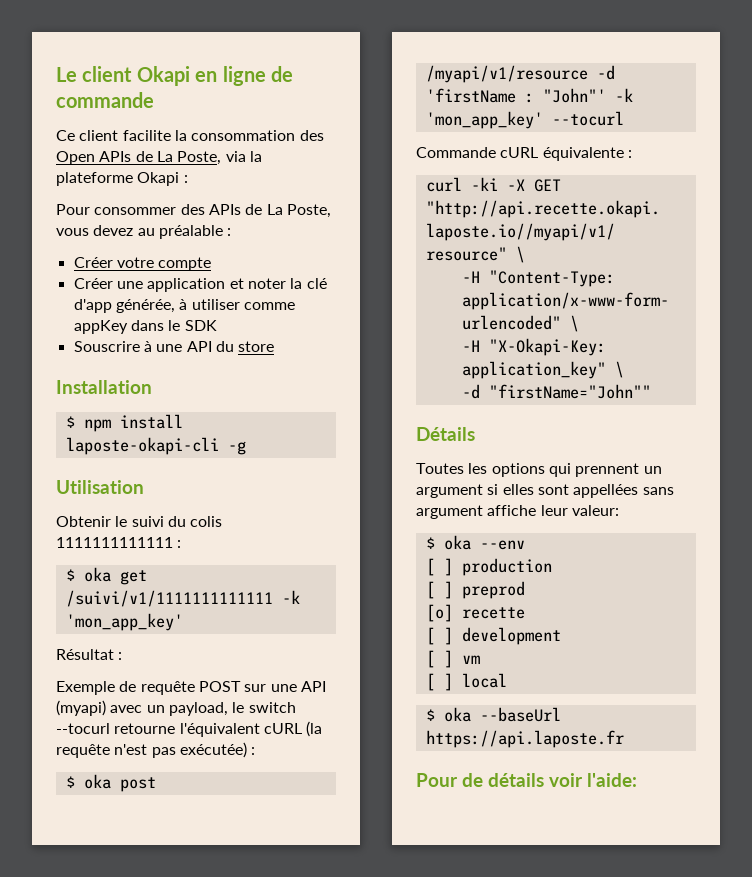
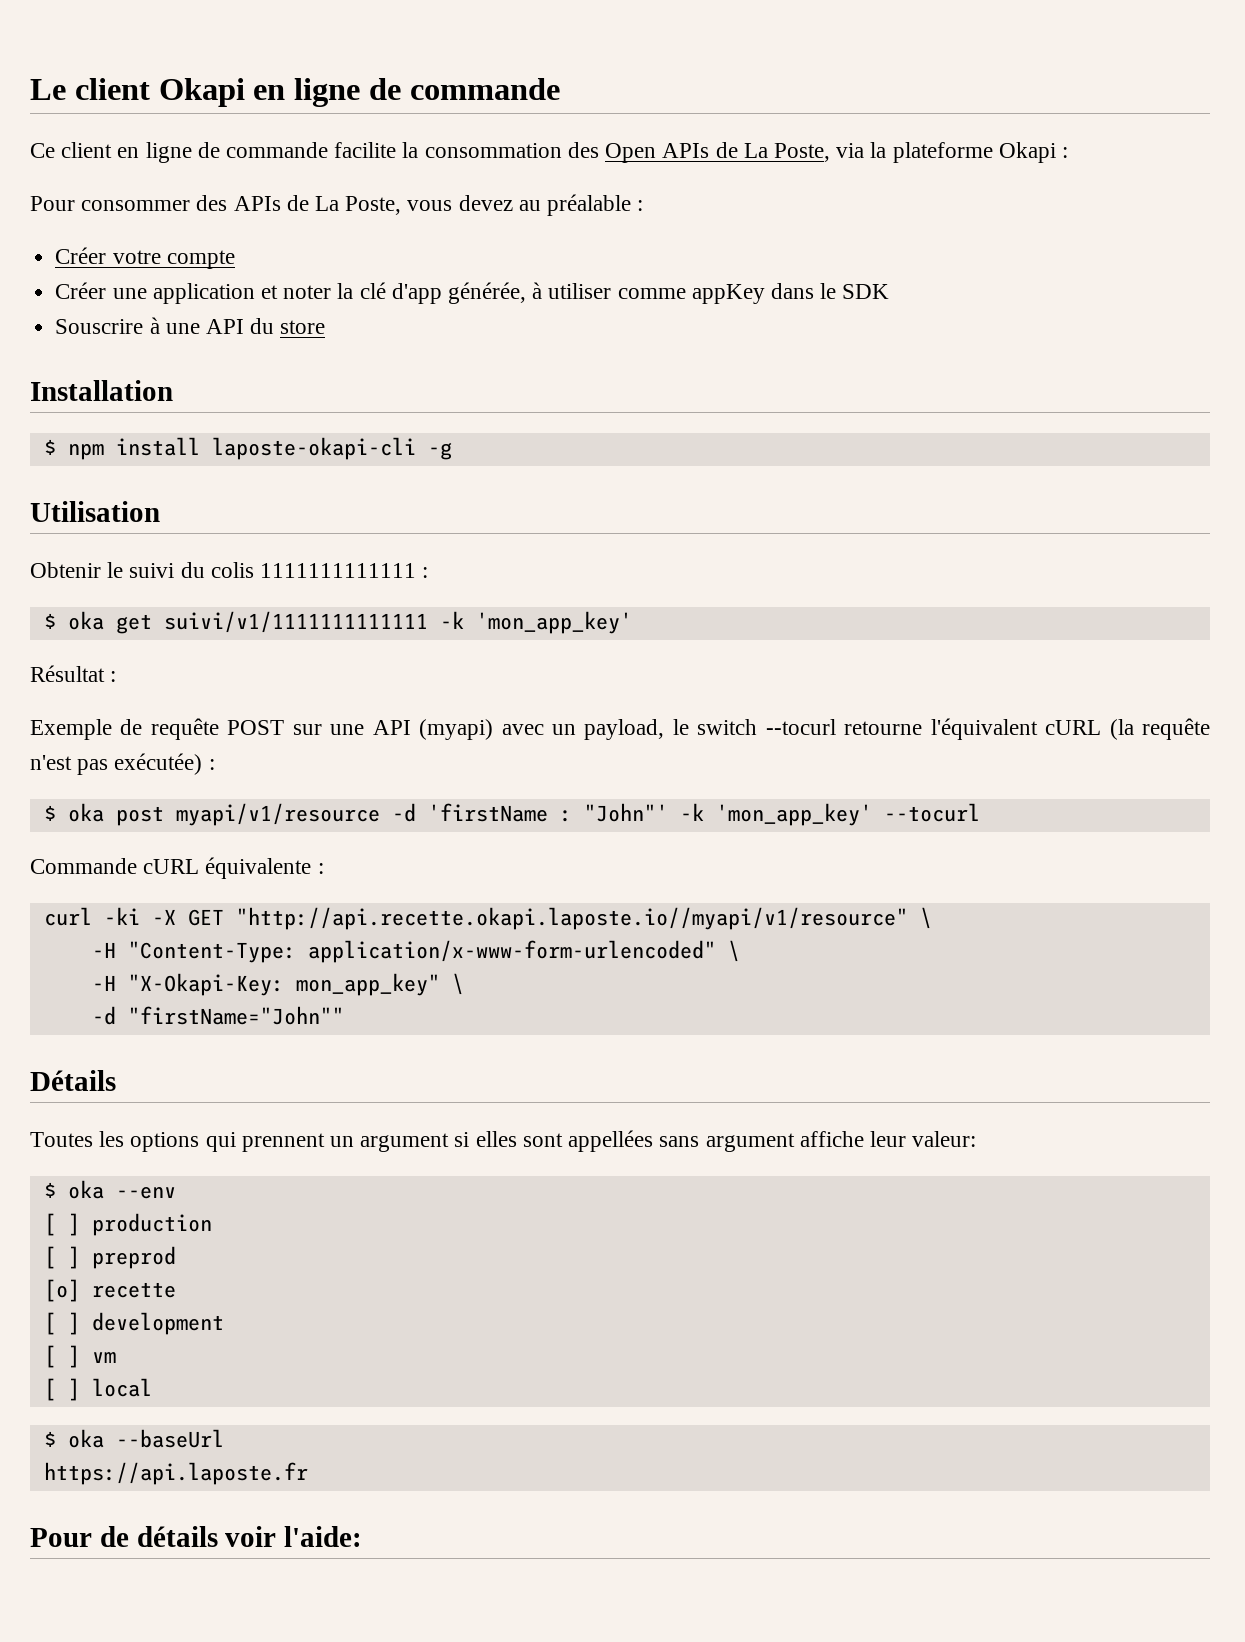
- Ce client facilite la consommation des Open APIs de La Poste, via la plateforme Okapi :
+ Ce client en ligne de commande facilite la consommation des Open APIs de La Poste, via la plateforme Okapi :
- $ oka get /suivi/v1/1111111111111 -k 'mon_app_key'
+ $ oka get suivi/v1/1111111111111 -k 'mon_app_key'
- $ oka post /myapi/v1/resource -d 'firstName : "John"' -k 'mon_app_key' --tocurl
+ $ oka post myapi/v1/resource -d 'firstName : "John"' -k 'mon_app_key' --tocurl
- -H "X-Okapi-Key: application_key" \
+ -H "X-Okapi-Key: mon_app_key" \

